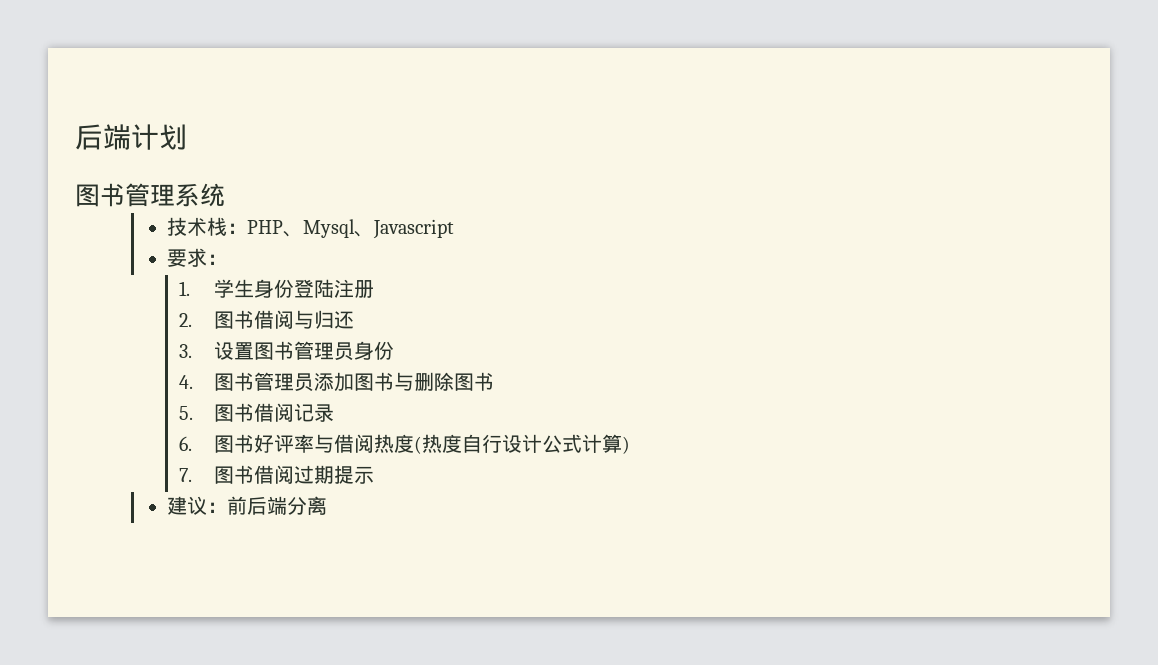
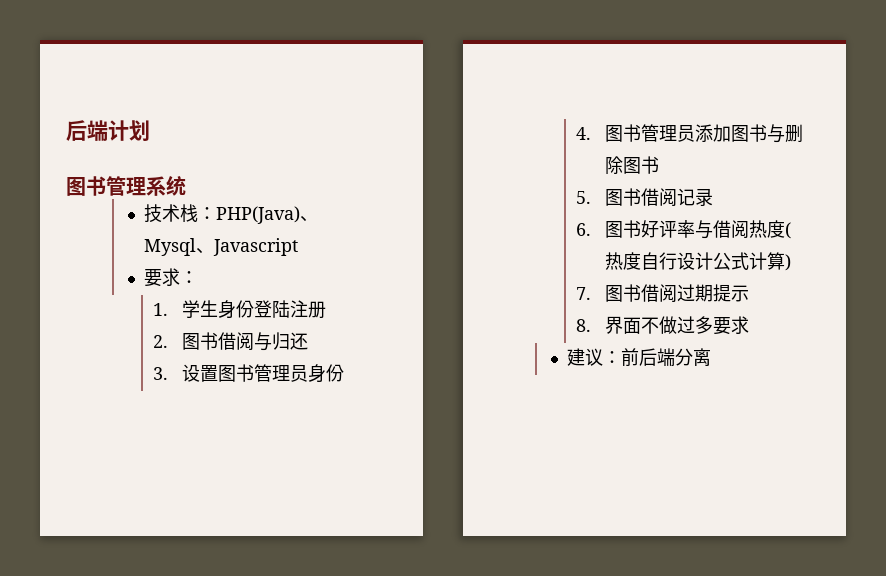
- 技术栈：PHP、Mysql、Javascript
+ 技术栈：PHP(Java)、Mysql、Javascript
+ 8.界面不做过多要求

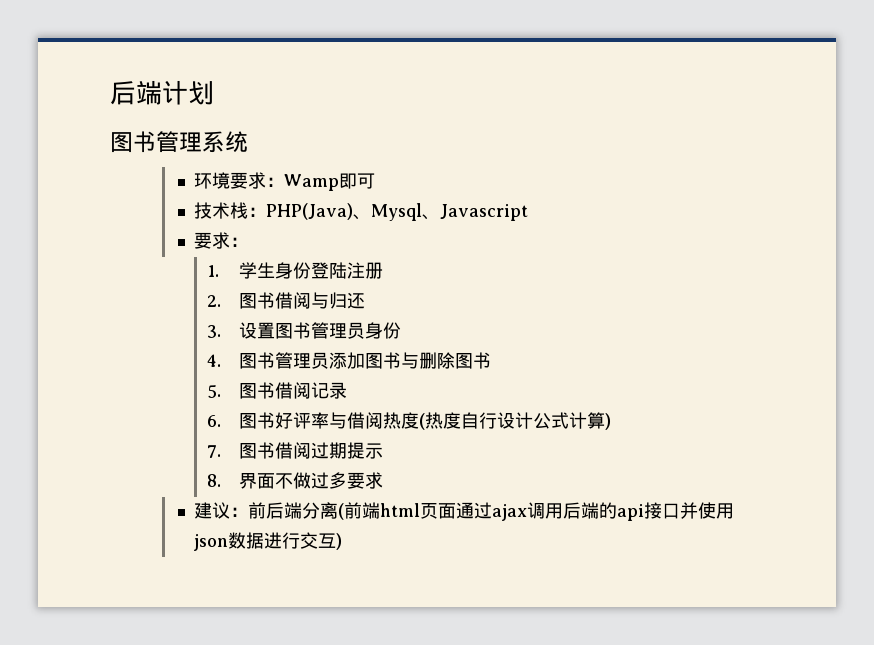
+ 环境要求：Wamp即可
- 建议：前后端分离
+ 建议：前后端分离(前端html页面通过ajax调用后端的api接口并使用json数据进行交互)

